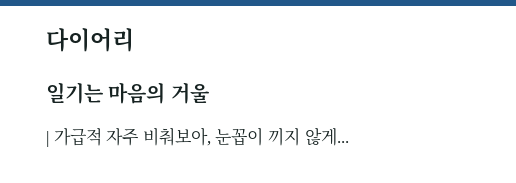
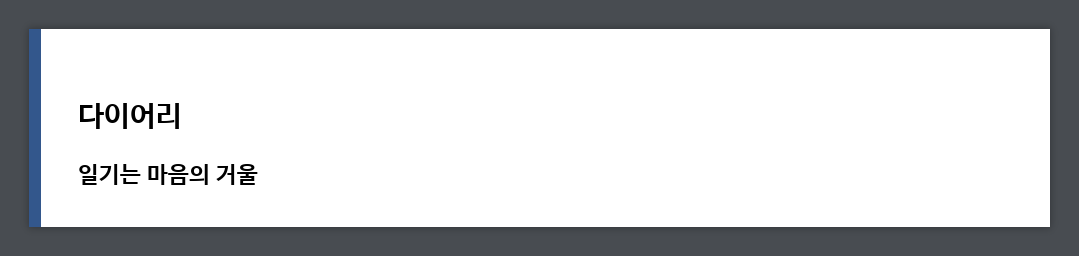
- | 가급적 자주 비춰보아, 눈꼽이 끼지 않게...

